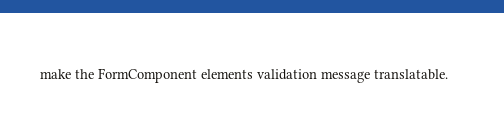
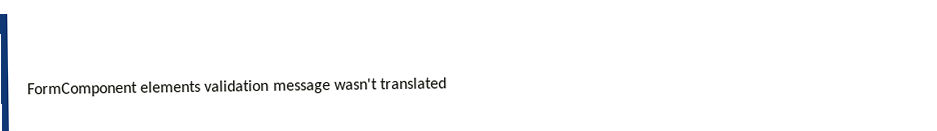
- make the FormComponent elements validation message translatable.
+ FormComponent elements validation message wasn't translated

